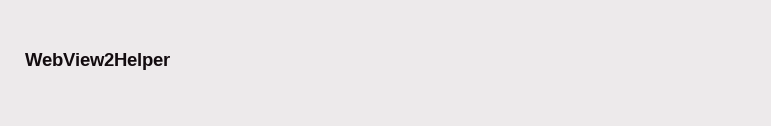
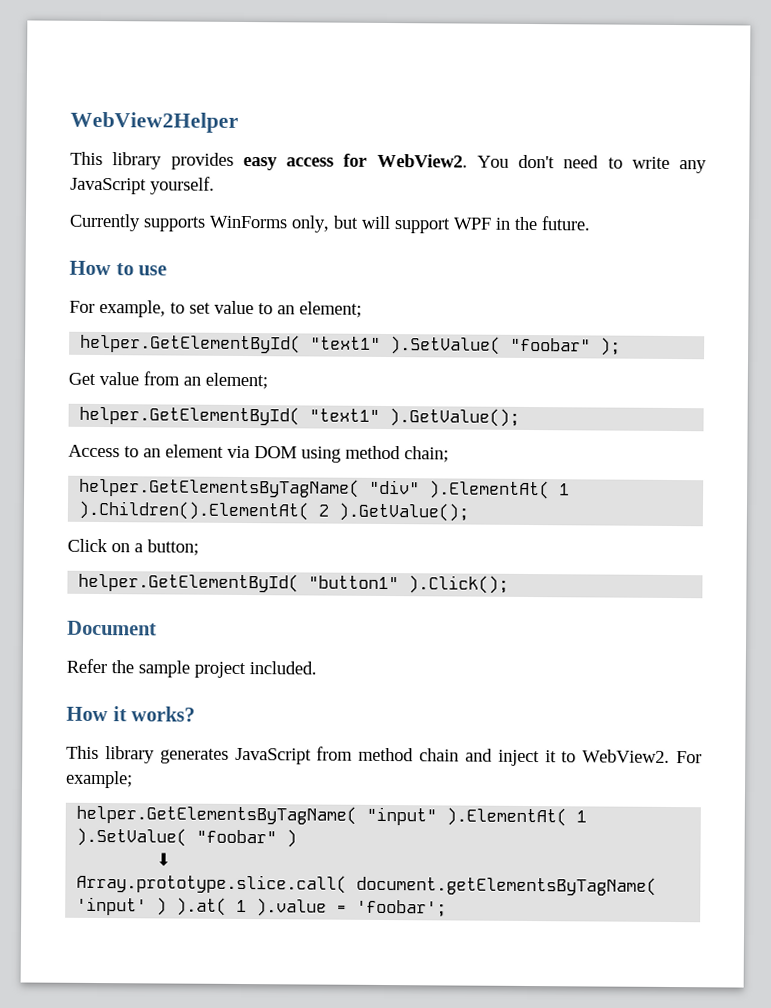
+ This library provides easy access for WebView2. You don't need to write any JavaScript yourself.
+ Currently supports WinForms only, but will support WPF in the future.
+ How to use
+ For example, to set value to an element;
+ helper.GetElementById( "text1" ).SetValue( "foobar" );
+ Get value from an element;
+ helper.GetElementById( "text1" ).GetValue();
+ Access to an element via DOM using method chain;
+ helper.GetElementsByTagName( "div" ).ElementAt( 1 ).Children().ElementAt( 2 ).GetValue();
+ Click on a button;
+ helper.GetElementById( "button1" ).Click();
+ Document
+ Refer the sample project included.
+ How it works?
+ This library generates JavaScript from method chain and inject it to WebView2. For example;
+ helper.GetElementsByTagName( "input" ).ElementAt( 1 ).SetValue( "foobar" )
+ ⬇
+ Array.prototype.slice.call( document.getElementsByTagName( 'input' ) ).at( 1 ).value = 'foobar';

